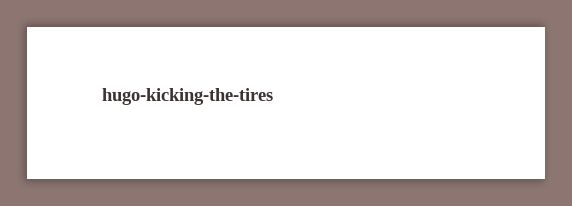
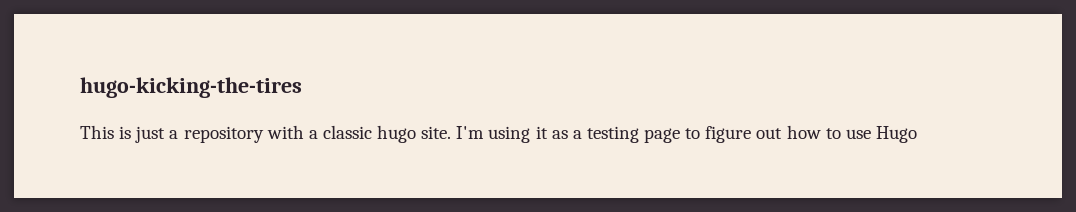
+ This is just a repository with a classic hugo site. I'm using it as a testing page to figure out how to use Hugo

